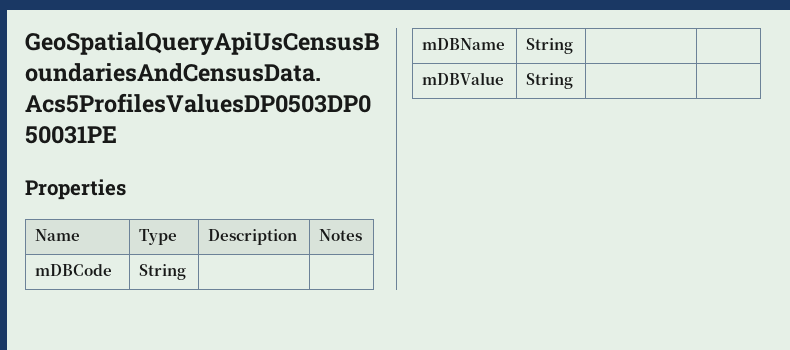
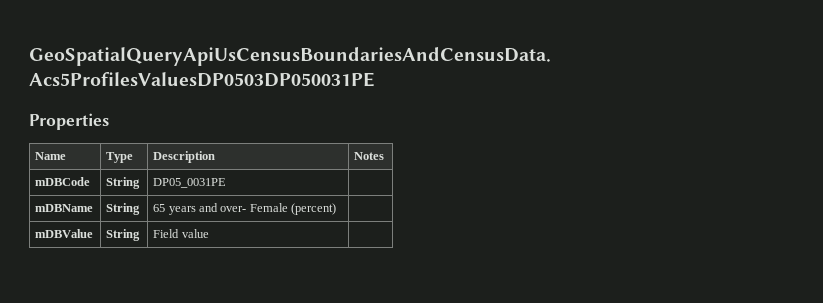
- mDBCode | String | |
+ mDBCode | String | DP05_0031PE |
- mDBName | String | |
+ mDBName | String | 65 years and over- Female (percent) |
- mDBValue | String | |
+ mDBValue | String | Field value |

